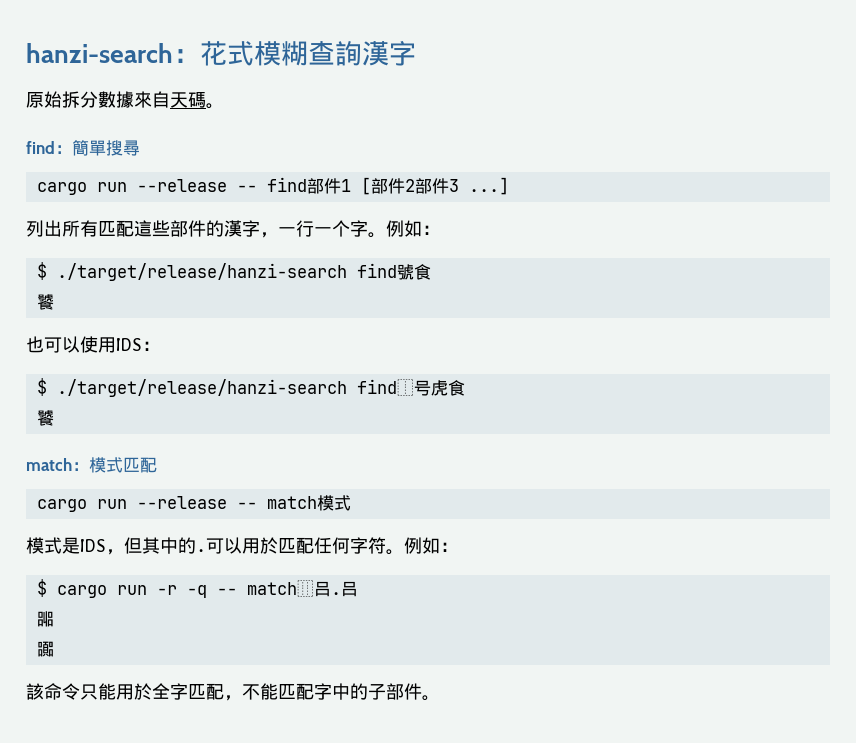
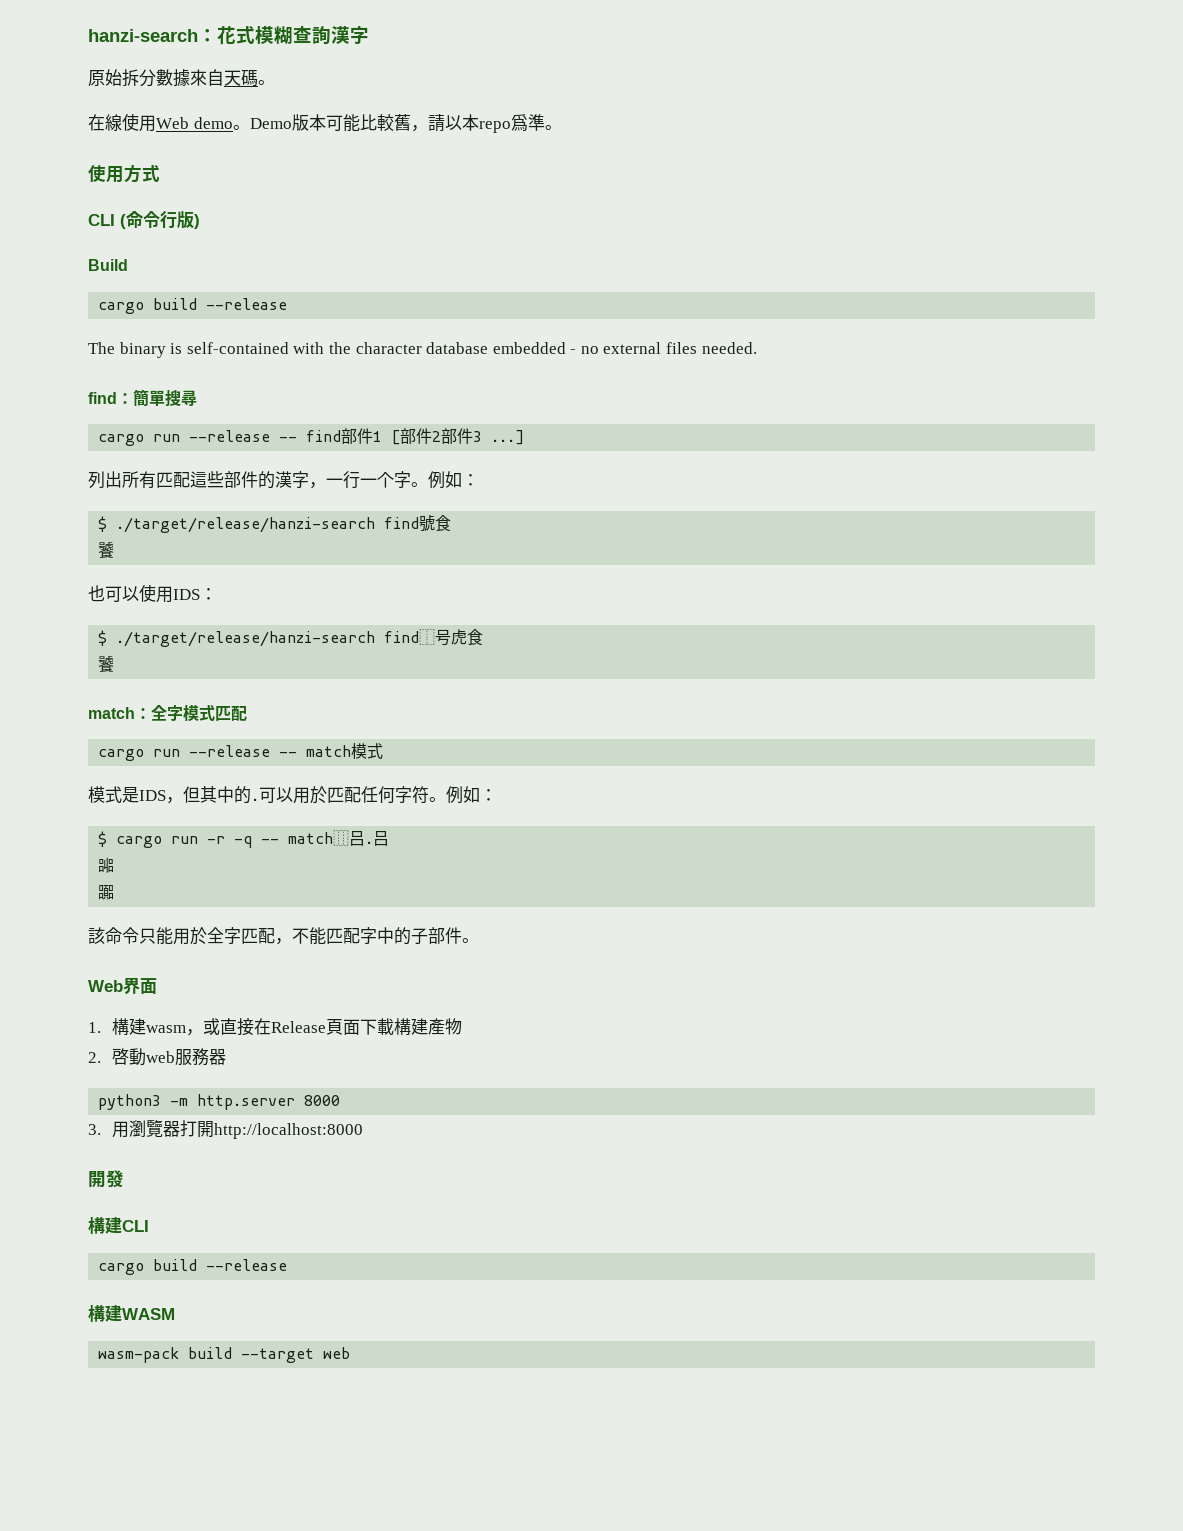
+ 在線使用Web demo。Demo版本可能比較舊，請以本repo爲準。
+ 使用方式
+ CLI (命令行版)
+ Build
+ cargo build --release
+ The binary is self-contained with the character database embedded - no external files needed.
- match：模式匹配
+ match：全字模式匹配
+ Web界面
+ 1.構建wasm，或直接在Release頁面下載構建產物
+ 2.啓動web服務器
+ python3 -m http.server 8000
+ 3.用瀏覽器打開http://localhost:8000
+ 開發
+ 構建CLI
+ cargo build --release
+ 構建WASM
+ wasm-pack build --target web

